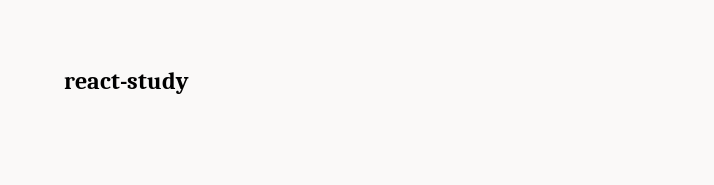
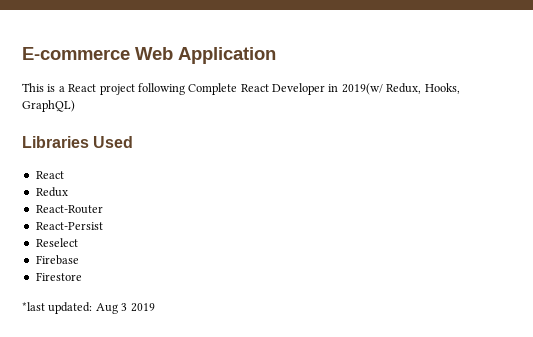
- react-study
+ E-commerce Web Application
+ This is a React project following Complete React Developer in 2019(w/ Redux, Hooks, GraphQL)
+ Libraries Used
+ React
+ Redux
+ React-Router
+ React-Persist
+ Reselect
+ Firebase
+ Firestore
+ *last updated: Aug 3 2019

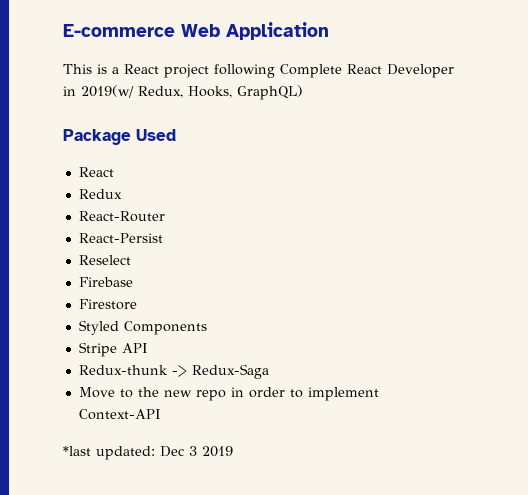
- Libraries Used
+ Package Used
+ Styled Components
+ Stripe API
+ Redux-thunk -> Redux-Saga
+ Move to the new repo in order to implement Context-API
- *last updated: Aug 3 2019
+ *last updated: Dec 3 2019

